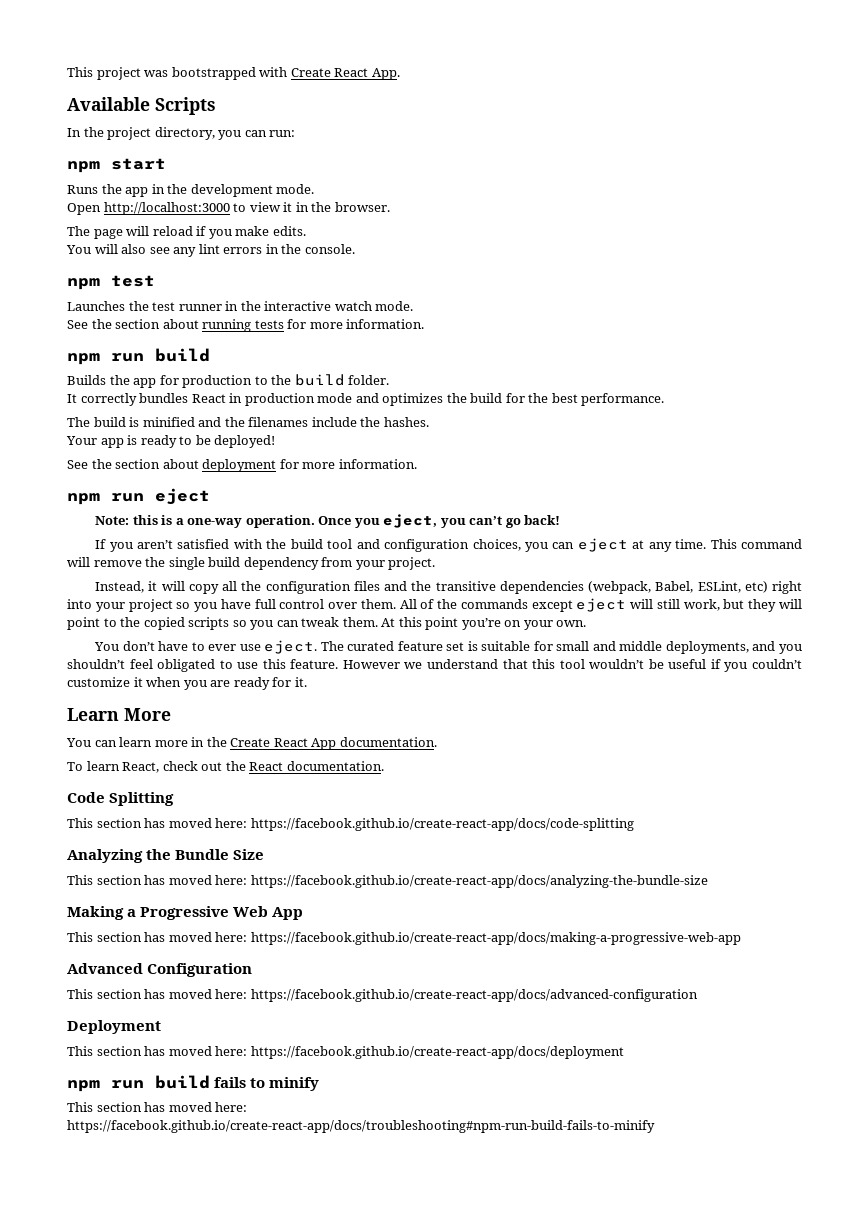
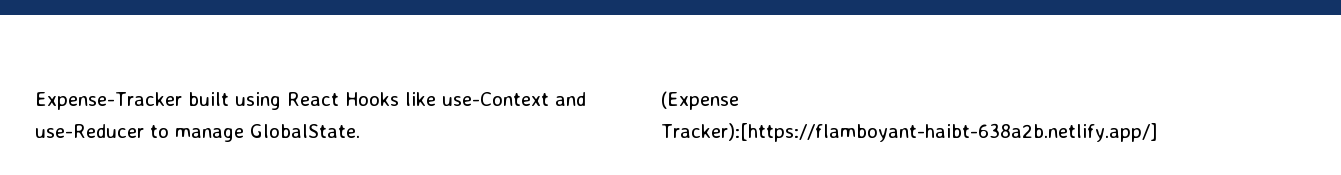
- This project was bootstrapped with Create React App.
- Available Scripts
- In the project directory, you can run:
- npm start
- Runs the app in the development mode.
- Open http://localhost:3000 to view it in the browser.
- The page will reload if you make edits.
- You will also see any lint errors in the console.
- npm test
- Launches the test runner in the interactive watch mode.
- See the section about running tests for more information.
- npm run build
- Builds the app for production to the build folder.
- It correctly bundles React in production mode and optimizes the build for the best performance.
- The build is minified and the filenames include the hashes.
- Your app is ready to be deployed!
- See the section about deployment for more information.
- npm run eject
- Note: this is a one-way operation. Once you eject, you can’t go back!
- If you aren’t satisfied with the build tool and configuration choices, you can eject at any time. This command will remove the single build dependency from your project.
- Instead, it will copy all the configuration files and the transitive dependencies (webpack, Babel, ESLint, etc) right into your project so you have full control over them. All of the commands except eject will still work, but they will point to the copied scripts so you can tweak them. At this point you’re on your own.
- You don’t have to ever use eject. The curated feature set is suitable for small and middle deployments, and you shouldn’t feel obligated to use this feature. However we understand that this tool wouldn’t be useful if you couldn’t customize it when you are ready for it.
- Learn More
- You can learn more in the Create React App documentation.
- To learn React, check out the React documentation.
- Code Splitting
- This section has moved here: https://facebook.github.io/create-react-app/docs/code-splitting
- Analyzing the Bundle Size
- This section has moved here: https://facebook.github.io/create-react-app/docs/analyzing-the-bundle-size
- Making a Progressive Web App
- This section has moved here: https://facebook.github.io/create-react-app/docs/making-a-progressive-web-app
- Advanced Configuration
- This section has moved here: https://facebook.github.io/create-react-app/docs/advanced-configuration
- Deployment
- This section has moved here: https://facebook.github.io/create-react-app/docs/deployment
- npm run build fails to minify
- This section has moved here: https://facebook.github.io/create-react-app/docs/troubleshooting#npm-run-build-fails-to-minify
+ Expense-Tracker built using React Hooks like use-Context and use-Reducer to manage GlobalState.
+ (Expense Tracker):[https://flamboyant-haibt-638a2b.netlify.app/]

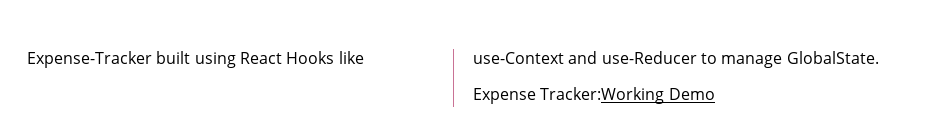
- (Expense Tracker):[https://flamboyant-haibt-638a2b.netlify.app/]
+ Expense Tracker:Working Demo

